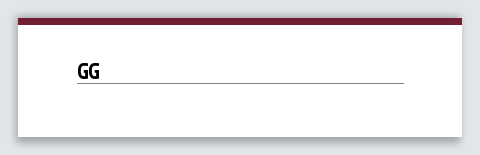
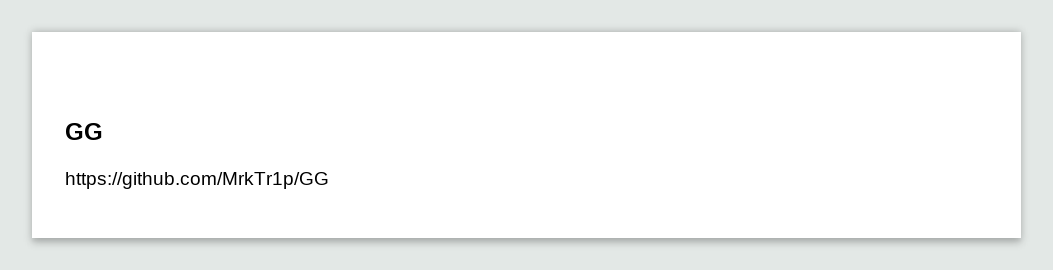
+ https://github.com/MrkTr1p/GG

